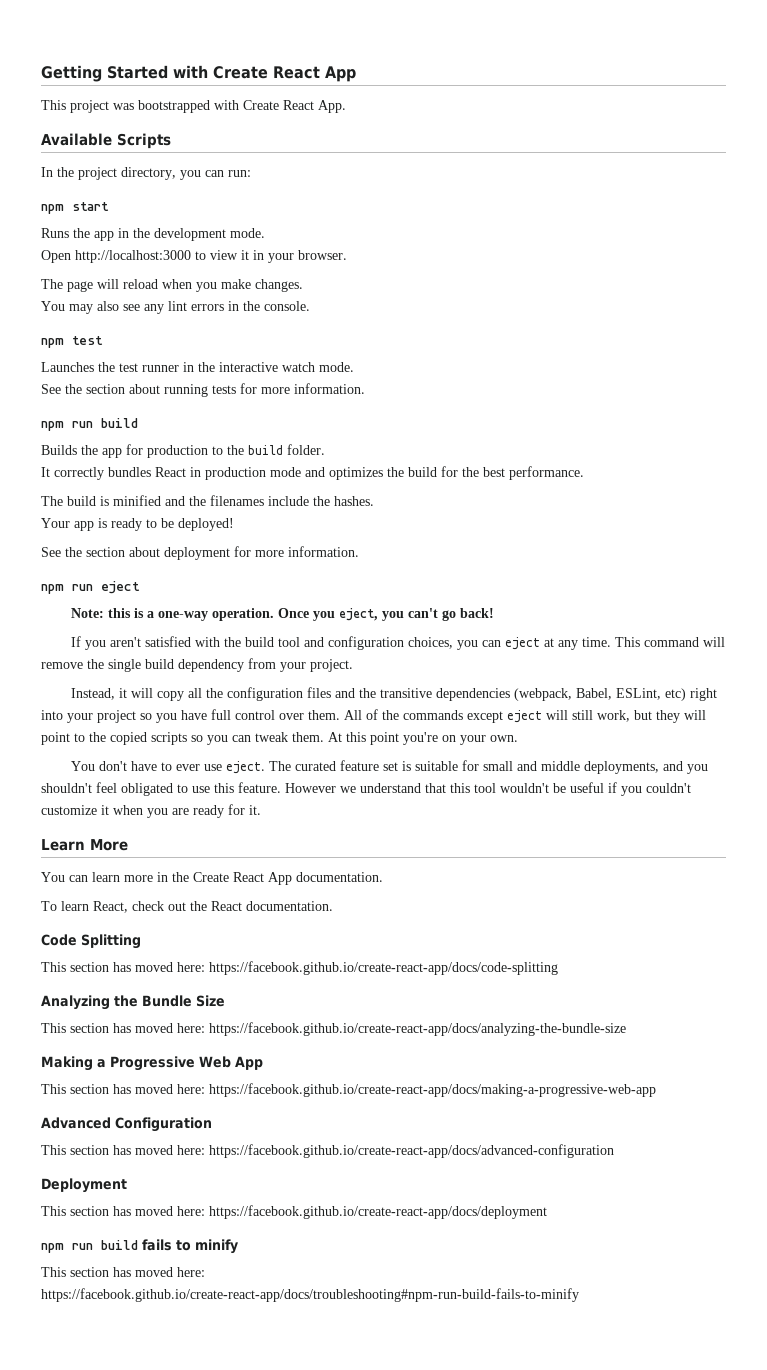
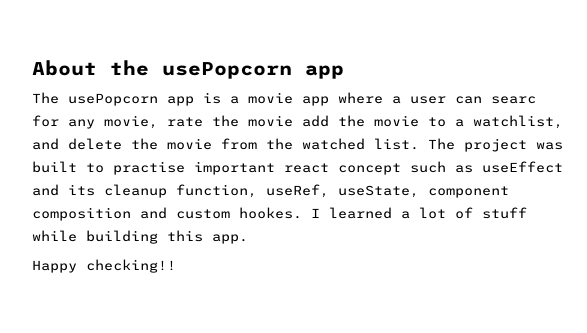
- Getting Started with Create React App
- This project was bootstrapped with Create React App.
- Available Scripts
- In the project directory, you can run:
- npm start
- Runs the app in the development mode.
- Open http://localhost:3000 to view it in your browser.
- The page will reload when you make changes.
- You may also see any lint errors in the console.
- npm test
- Launches the test runner in the interactive watch mode.
- See the section about running tests for more information.
- npm run build
- Builds the app for production to the build folder.
- It correctly bundles React in production mode and optimizes the build for the best performance.
- The build is minified and the filenames include the hashes.
- Your app is ready to be deployed!
- See the section about deployment for more information.
- npm run eject
- Note: this is a one-way operation. Once you eject, you can't go back!
- If you aren't satisfied with the build tool and configuration choices, you can eject at any time. This command will remove the single build dependency from your project.
- Instead, it will copy all the configuration files and the transitive dependencies (webpack, Babel, ESLint, etc) right into your project so you have full control over them. All of the commands except eject will still work, but they will point to the copied scripts so you can tweak them. At this point you're on your own.
- You don't have to ever use eject. The curated feature set is suitable for small and middle deployments, and you shouldn't feel obligated to use this feature. However we understand that this tool wouldn't be useful if you couldn't customize it when you are ready for it.
- Learn More
- You can learn more in the Create React App documentation.
- To learn React, check out the React documentation.
- Code Splitting
- This section has moved here: https://facebook.github.io/create-react-app/docs/code-splitting
- Analyzing the Bundle Size
- This section has moved here: https://facebook.github.io/create-react-app/docs/analyzing-the-bundle-size
- Making a Progressive Web App
- This section has moved here: https://facebook.github.io/create-react-app/docs/making-a-progressive-web-app
- Advanced Configuration
- This section has moved here: https://facebook.github.io/create-react-app/docs/advanced-configuration
- Deployment
- This section has moved here: https://facebook.github.io/create-react-app/docs/deployment
- npm run build fails to minify
- This section has moved here: https://facebook.github.io/create-react-app/docs/troubleshooting#npm-run-build-fails-to-minify
+ About the usePopcorn app
+ The usePopcorn app is a movie app where a user can searc for any movie, rate the movie add the movie to a watchlist, and delete the movie from the watched list. The project was built to practise important react concept such as useEffect and its cleanup function, useRef, useState, component composition and custom hookes. I learned a lot of stuff while building this app.
+ Happy checking!!

